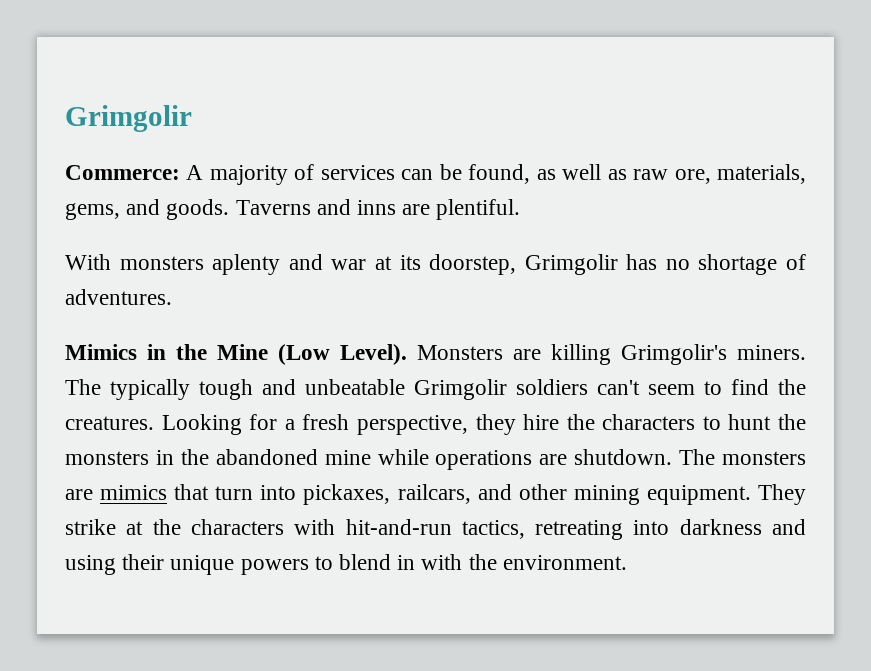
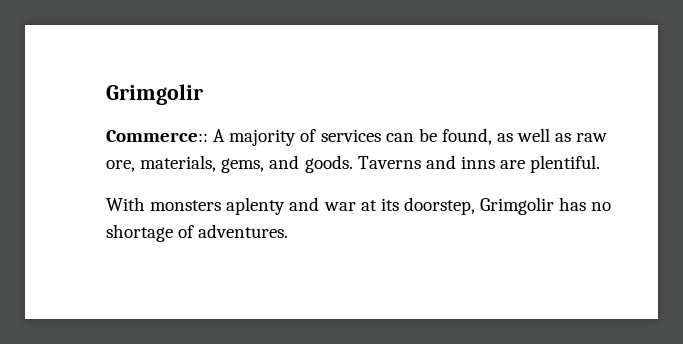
- Commerce: A majority of services can be found, as well as raw ore, materials, gems, and goods.
+ Commerce:: A majority of services can be found, as well as raw ore, materials, gems, and goods.
- Mimics in the Mine (Low Level). Monsters are killing Grimgolir's miners. The typically tough and unbeatable Grimgolir soldiers can't seem to find the creatures. Looking for a fresh perspective, they hire the characters to hunt the monsters in the abandoned mine while operations are shutdown. The monsters are mimics that turn into pickaxes, railcars, and other mining equipment. They strike at the characters with hit-and-run tactics, retreating into darkness and using their unique powers to blend in with the environment.

